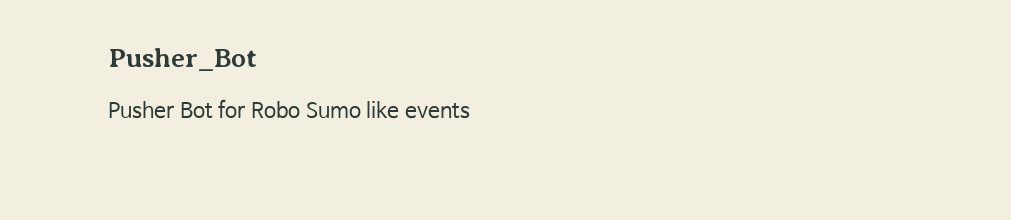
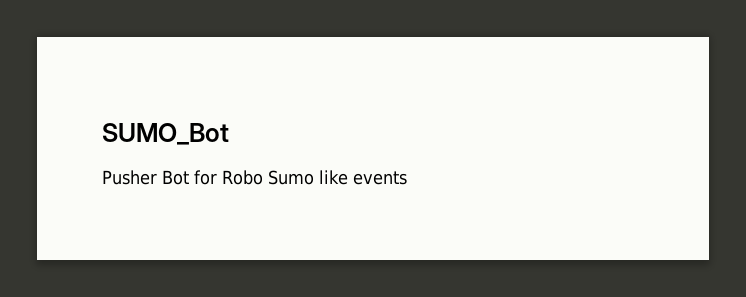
- Pusher_Bot
+ SUMO_Bot

